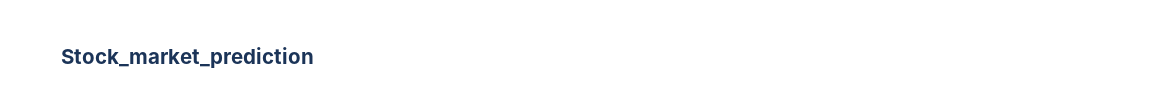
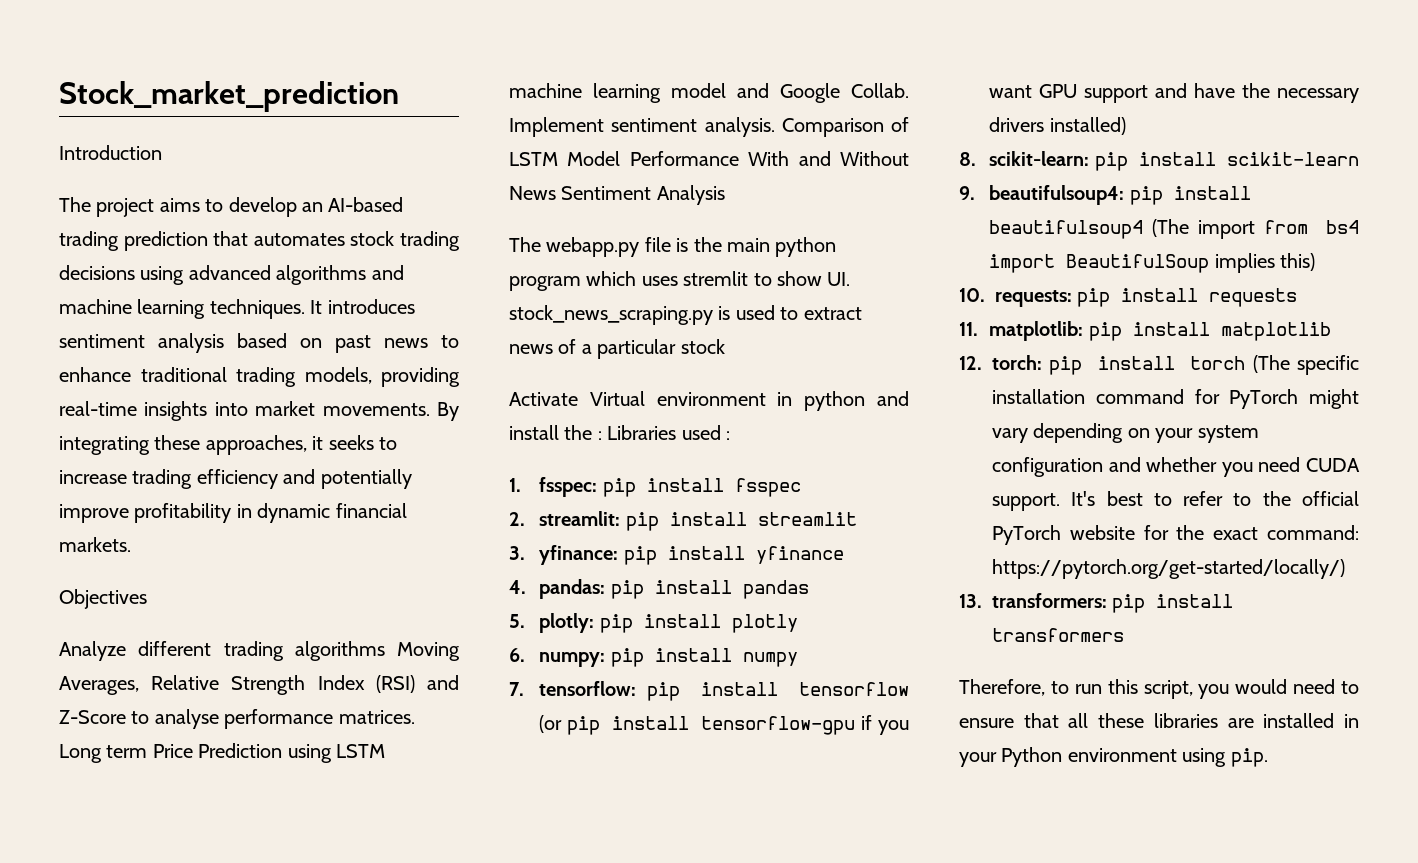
+ Introduction
+ The project aims to develop an AI-based trading prediction that automates stock trading decisions using advanced algorithms and machine learning techniques. It introduces sentiment analysis based on past news to enhance traditional trading models, providing real-time insights into market movements. By integrating these approaches, it seeks to increase trading efficiency and potentially improve profitability in dynamic financial markets.
+ Objectives
+ Analyze different trading algorithms Moving Averages, Relative Strength Index (RSI) and Z-Score to analyse performance matrices. Long term Price Prediction using LSTM machine learning model and Google Collab. Implement sentiment analysis. Comparison of LSTM Model Performance With and Without News Sentiment Analysis
+ The webapp.py file is the main python program which uses stremlit to show UI. stock_news_scraping.py is used to extract news of a particular stock
+ Activate Virtual environment in python and install the : Libraries used :
+ 1. fsspec: pip install fsspec
+ 2. streamlit: pip install streamlit
+ 3. yfinance: pip install yfinance
+ 4. pandas: pip install pandas
+ 5. plotly: pip install plotly
+ 6. numpy: pip install numpy
+ 7. tensorflow: pip install tensorflow (or pip install tensorflow-gpu if you want GPU support and have the necessary drivers installed)
+ 8. scikit-learn: pip install scikit-learn
+ 9. beautifulsoup4: pip install beautifulsoup4 (The import from bs4 import BeautifulSoup implies this)
+ 10. requests: pip install requests
+ 11. matplotlib: pip install matplotlib
+ 12. torch: pip install torch (The specific installation command for PyTorch might vary depending on your system configuration and whether you need CUDA support. It's best to refer to the official PyTorch website for the exact command: https://pytorch.org/get-started/locally/)
+ 13. transformers: pip install transformers
+ Therefore, to run this script, you would need to ensure that all these libraries are installed in your Python environment using pip.

